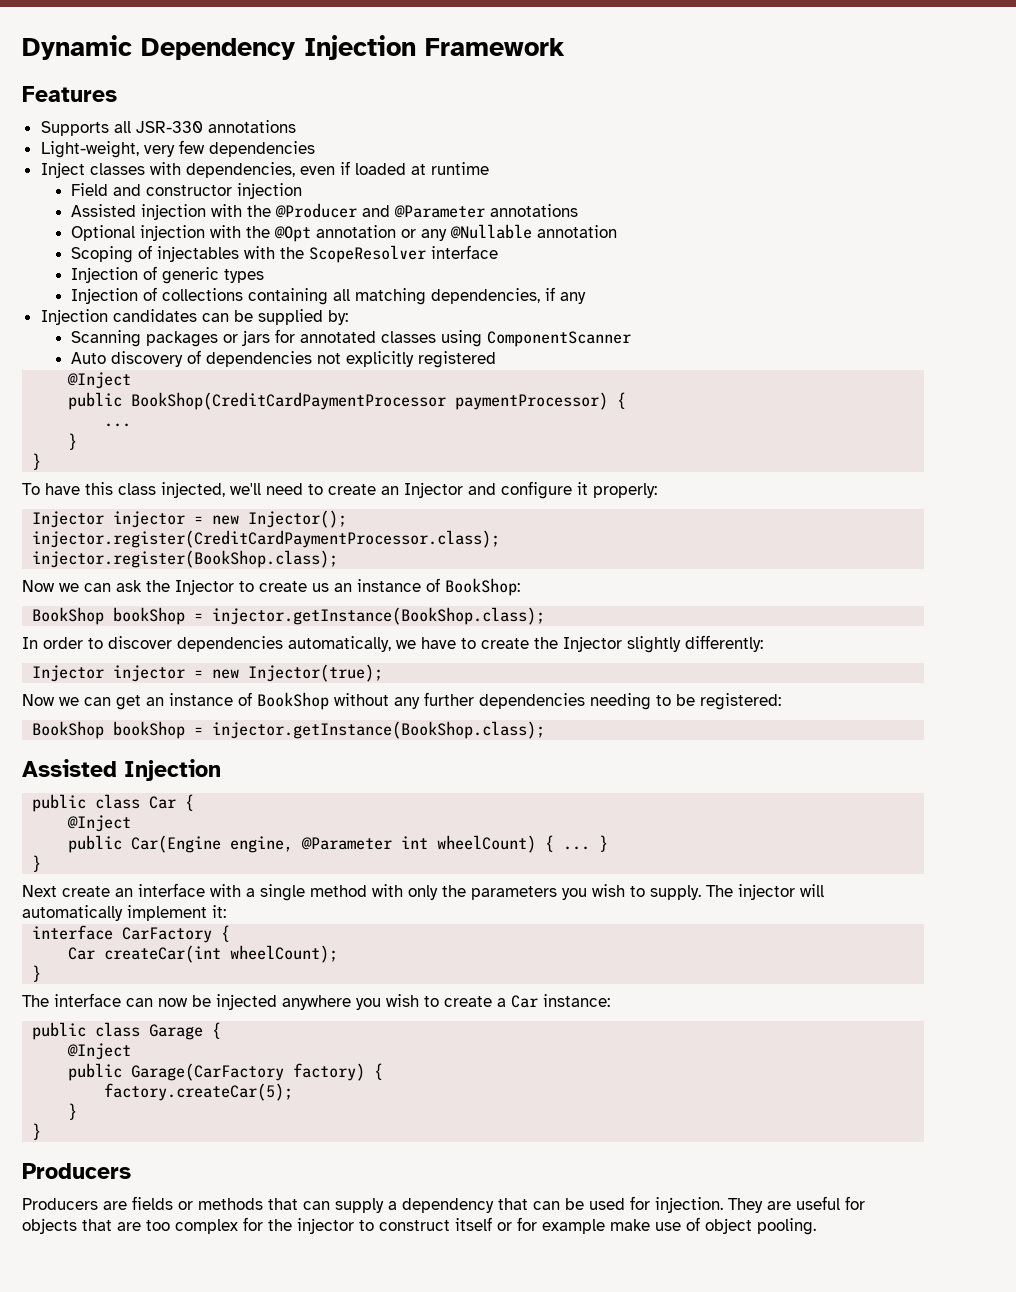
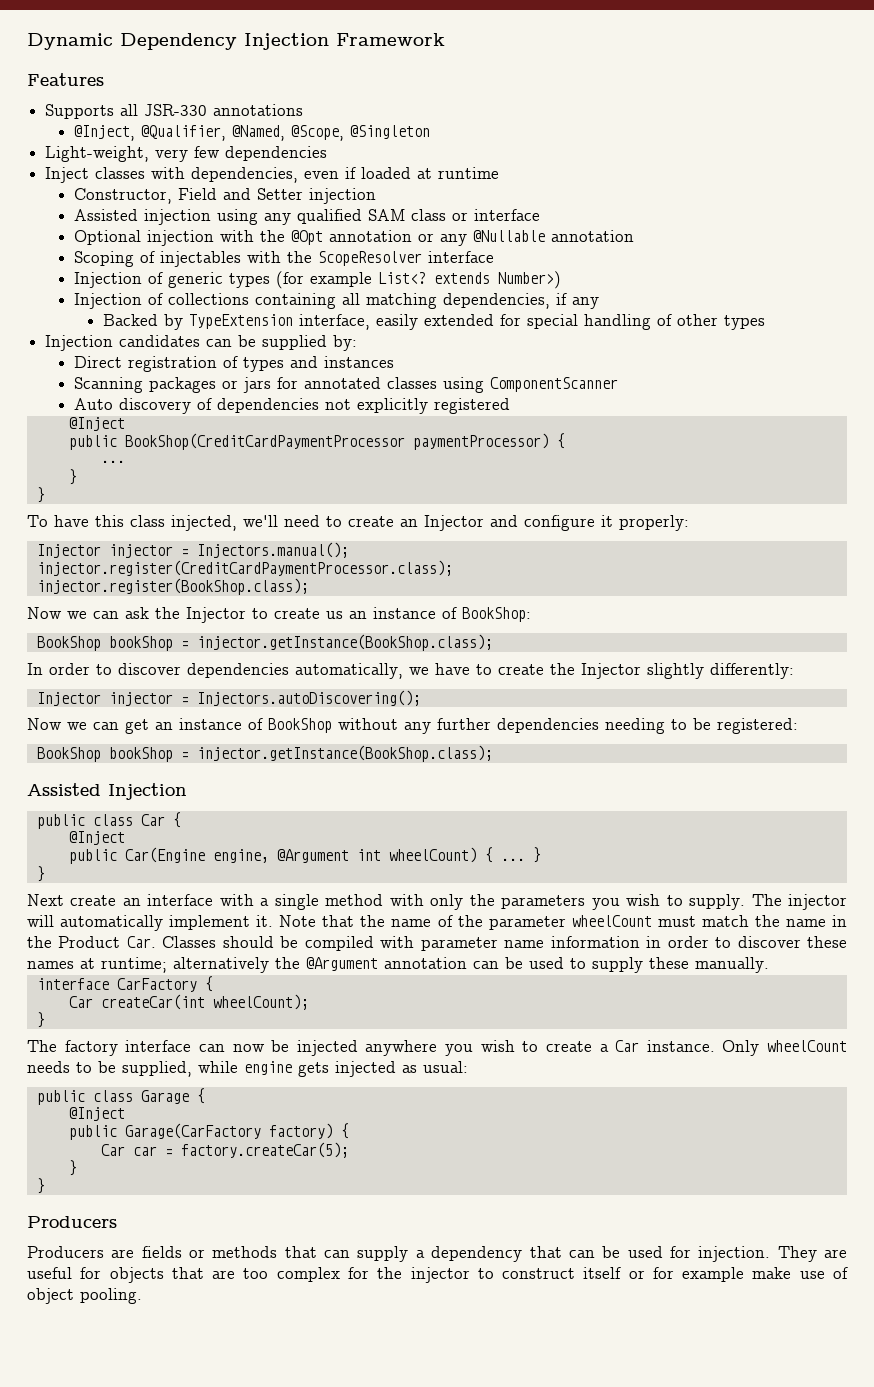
+ @Inject, @Qualifier, @Named, @Scope, @Singleton
- Field and constructor injection
+ Constructor, Field and Setter injection
- Assisted injection with the @Producer and @Parameter annotations
+ Assisted injection using any qualified SAM class or interface
- Injection of generic types
+ Injection of generic types (for example List<? extends Number>)
+ Backed by TypeExtension interface, easily extended for special handling of other types
+ Direct registration of types and instances
- Injector injector = new Injector();
+ Injector injector = Injectors.manual();
- Injector injector = new Injector(true);
+ Injector injector = Injectors.autoDiscovering();
- public Car(Engine engine, @Parameter int wheelCount) { ...
+ public Car(Engine engine, @Argument int wheelCount) { ...
- The injector will automatically implement it:
+ The injector will automatically implement it. Note that the name of the parameter wheelCount must match the name in the Product Car. Classes should be compiled with parameter name information in order to discover these names at runtime; alternatively the @Argument annotation can be used to supply these manually.
- The interface can now be injected anywhere you wish to create a Car instance:
+ The factory interface can now be injected anywhere you wish to create a Car instance. Only wheelCount needs to be supplied, while engine gets injected as usual:
- factory.createCar(5);
+ Car car = factory.createCar(5);

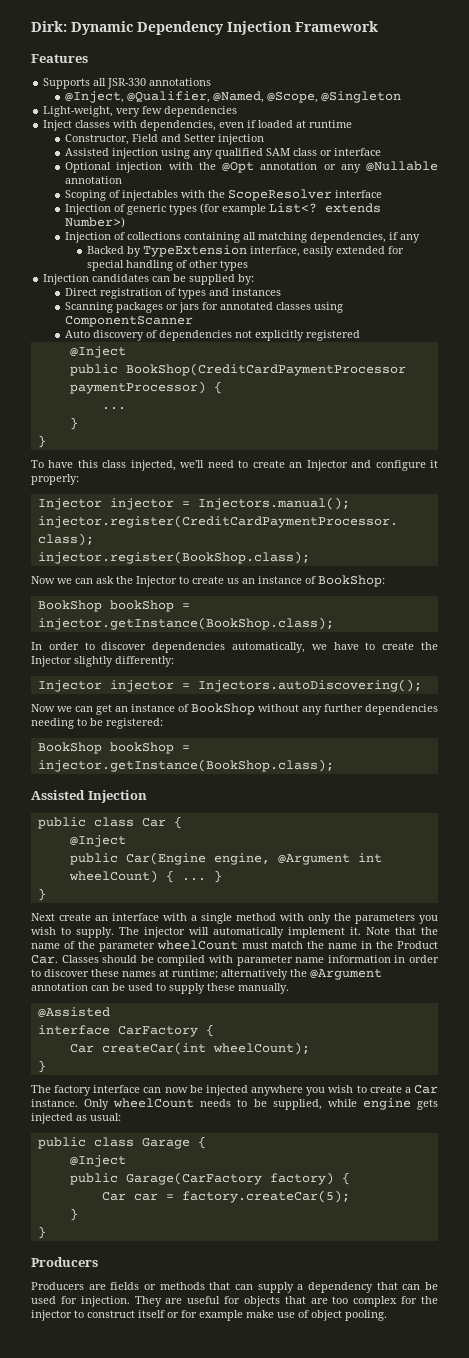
- Dynamic Dependency Injection Framework
+ Dirk: Dynamic Dependency Injection Framework
+ @Assisted

